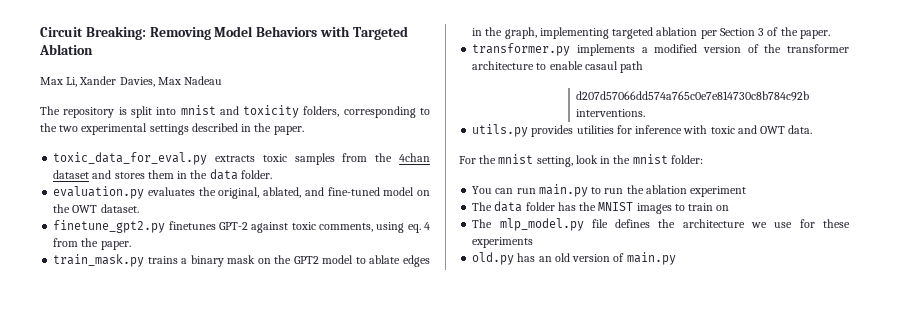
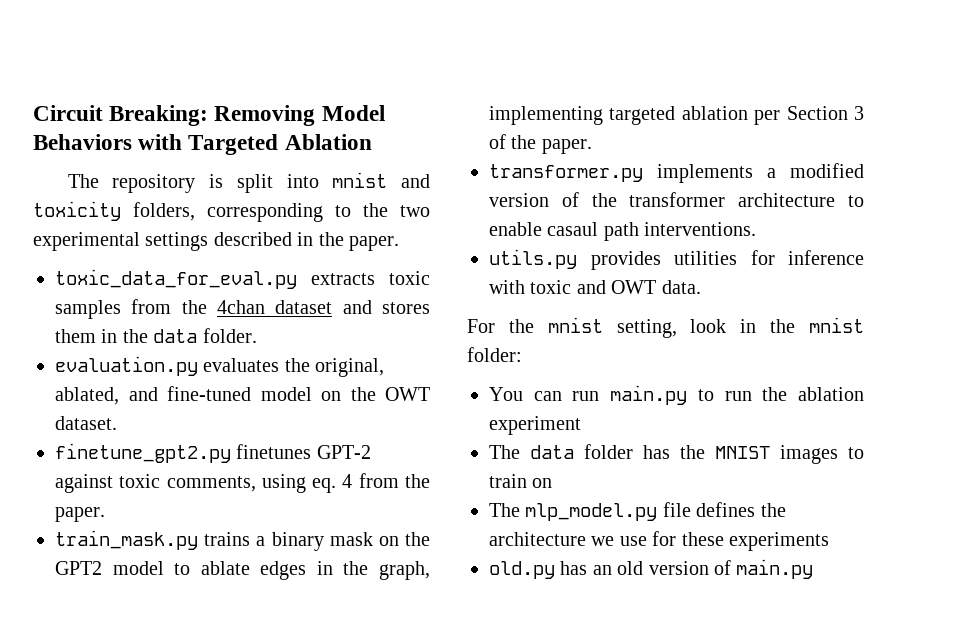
- Max Li, Xander Davies, Max Nadeau
- transformer.py implements a modified version of the transformer architecture to enable casaul path
- d207d57066dd574a765c0e7e814730c8b784c92b interventions.
+ transformer.py implements a modified version of the transformer architecture to enable casaul path interventions.

